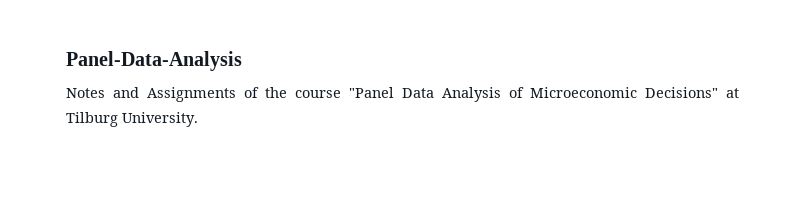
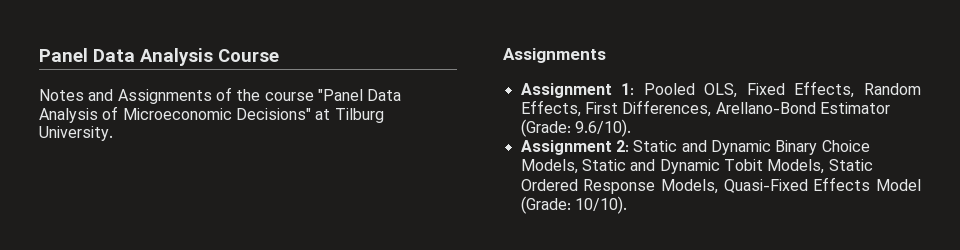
- Panel-Data-Analysis
+ Panel Data Analysis Course
  Notes and Assignments of the course "Panel Data Analysis of Microeconomic Decisions" at Tilburg University.
+ Assignments
+ Assignment 1: Pooled OLS, Fixed Effects, Random Effects, First Differences, Arellano-Bond Estimator (Grade: 9.6/10).
+ Assignment 2: Static and Dynamic Binary Choice Models, Static and Dynamic Tobit Models, Static Ordered Response Models, Quasi-Fixed Effects Model (Grade: 10/10).

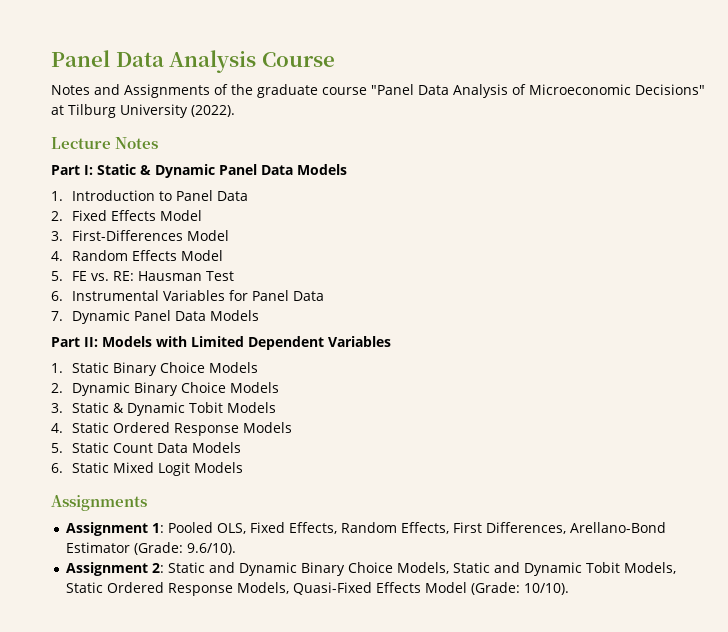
- Notes and Assignments of the course "Panel Data Analysis of Microeconomic Decisions" at Tilburg University.
+ Notes and Assignments of the graduate course "Panel Data Analysis of Microeconomic Decisions" at Tilburg University (2022).
+ Lecture Notes
+ Part I: Static & Dynamic Panel Data Models
+ 1. Introduction to Panel Data
+ 2. Fixed Effects Model
+ 3. First-Differences Model
+ 4. Random Effects Model
+ 5. FE vs. RE: Hausman Test
+ 6. Instrumental Variables for Panel Data
+ 7. Dynamic Panel Data Models
+ Part II: Models with Limited Dependent Variables
+ 1. Static Binary Choice Models
+ 2. Dynamic Binary Choice Models
+ 3. Static & Dynamic Tobit Models
+ 4. Static Ordered Response Models
+ 5. Static Count Data Models
+ 6. Static Mixed Logit Models

